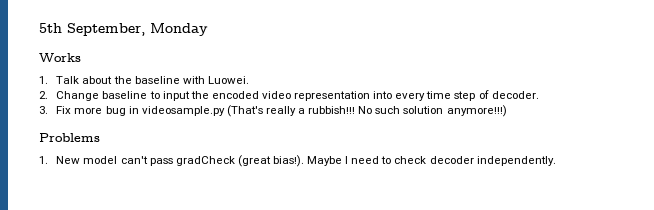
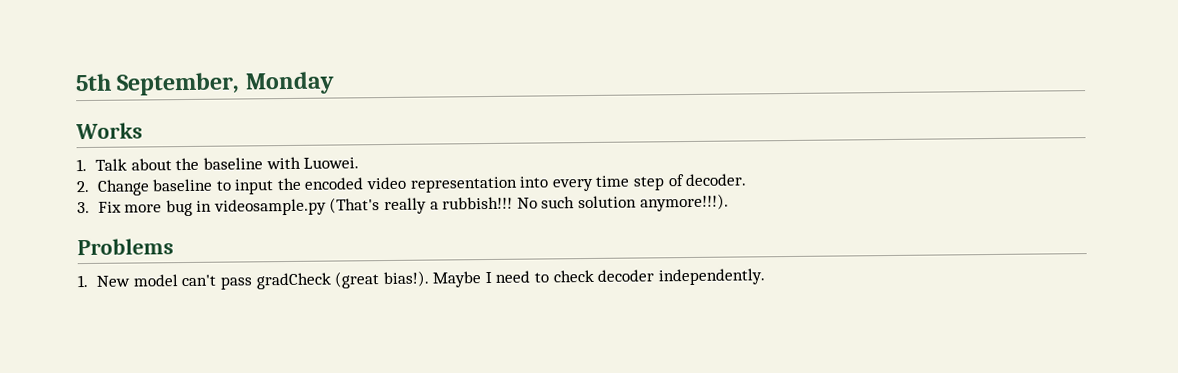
- No such solution anymore!!!)
+ No such solution anymore!!!).

